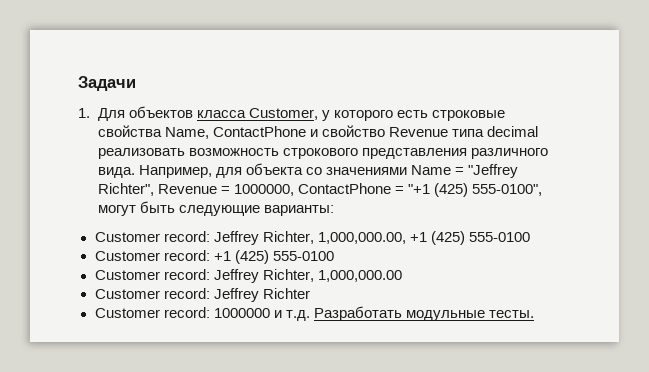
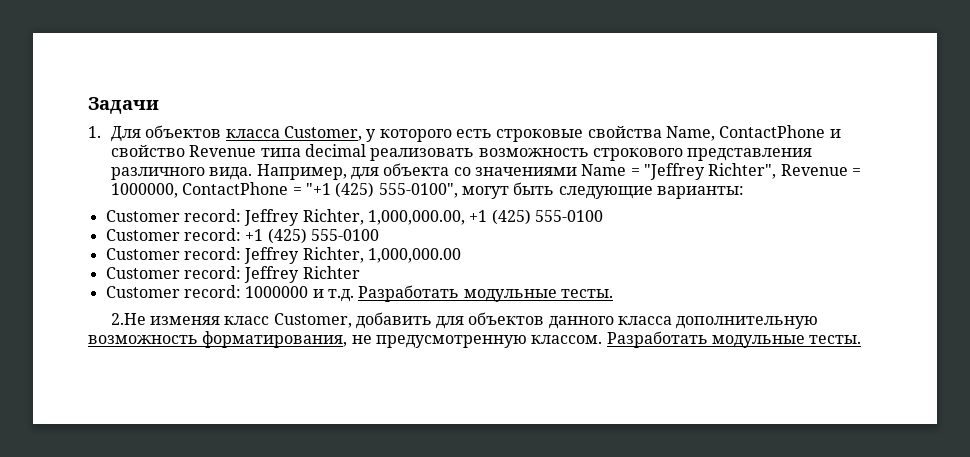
+ 2.Не изменяя класс Customer, добавить для объектов данного класса дополнительную возможность форматирования, не предусмотренную классом. Разработать модульные тесты.

